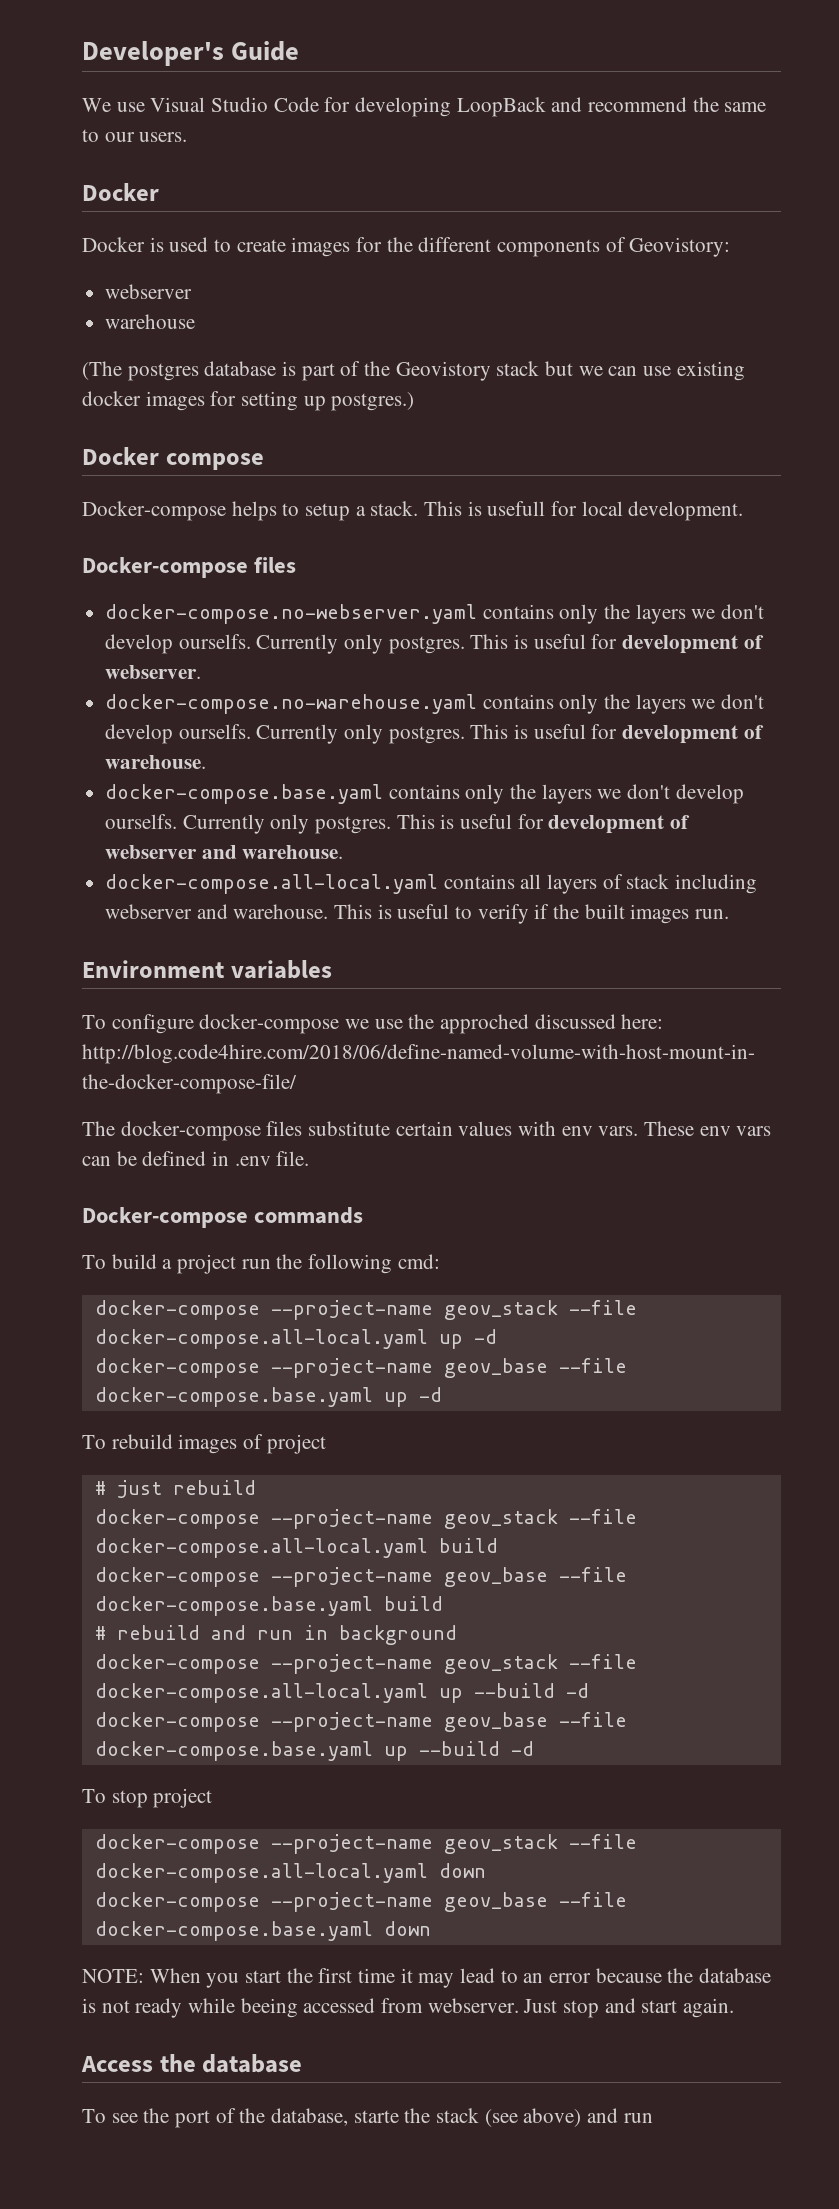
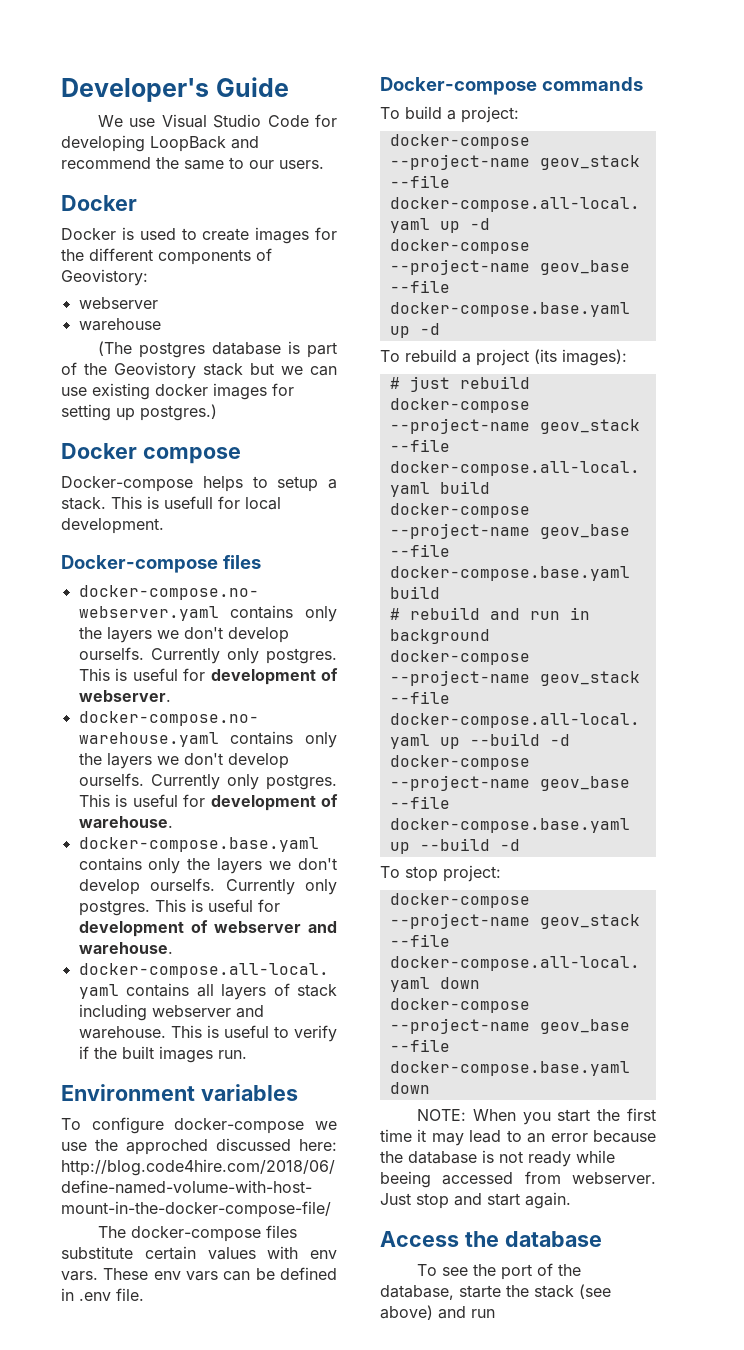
- To build a project run the following cmd:
+ To build a project:
- To rebuild images of project
+ To rebuild a project (its images):
- To stop project
+ To stop project:

